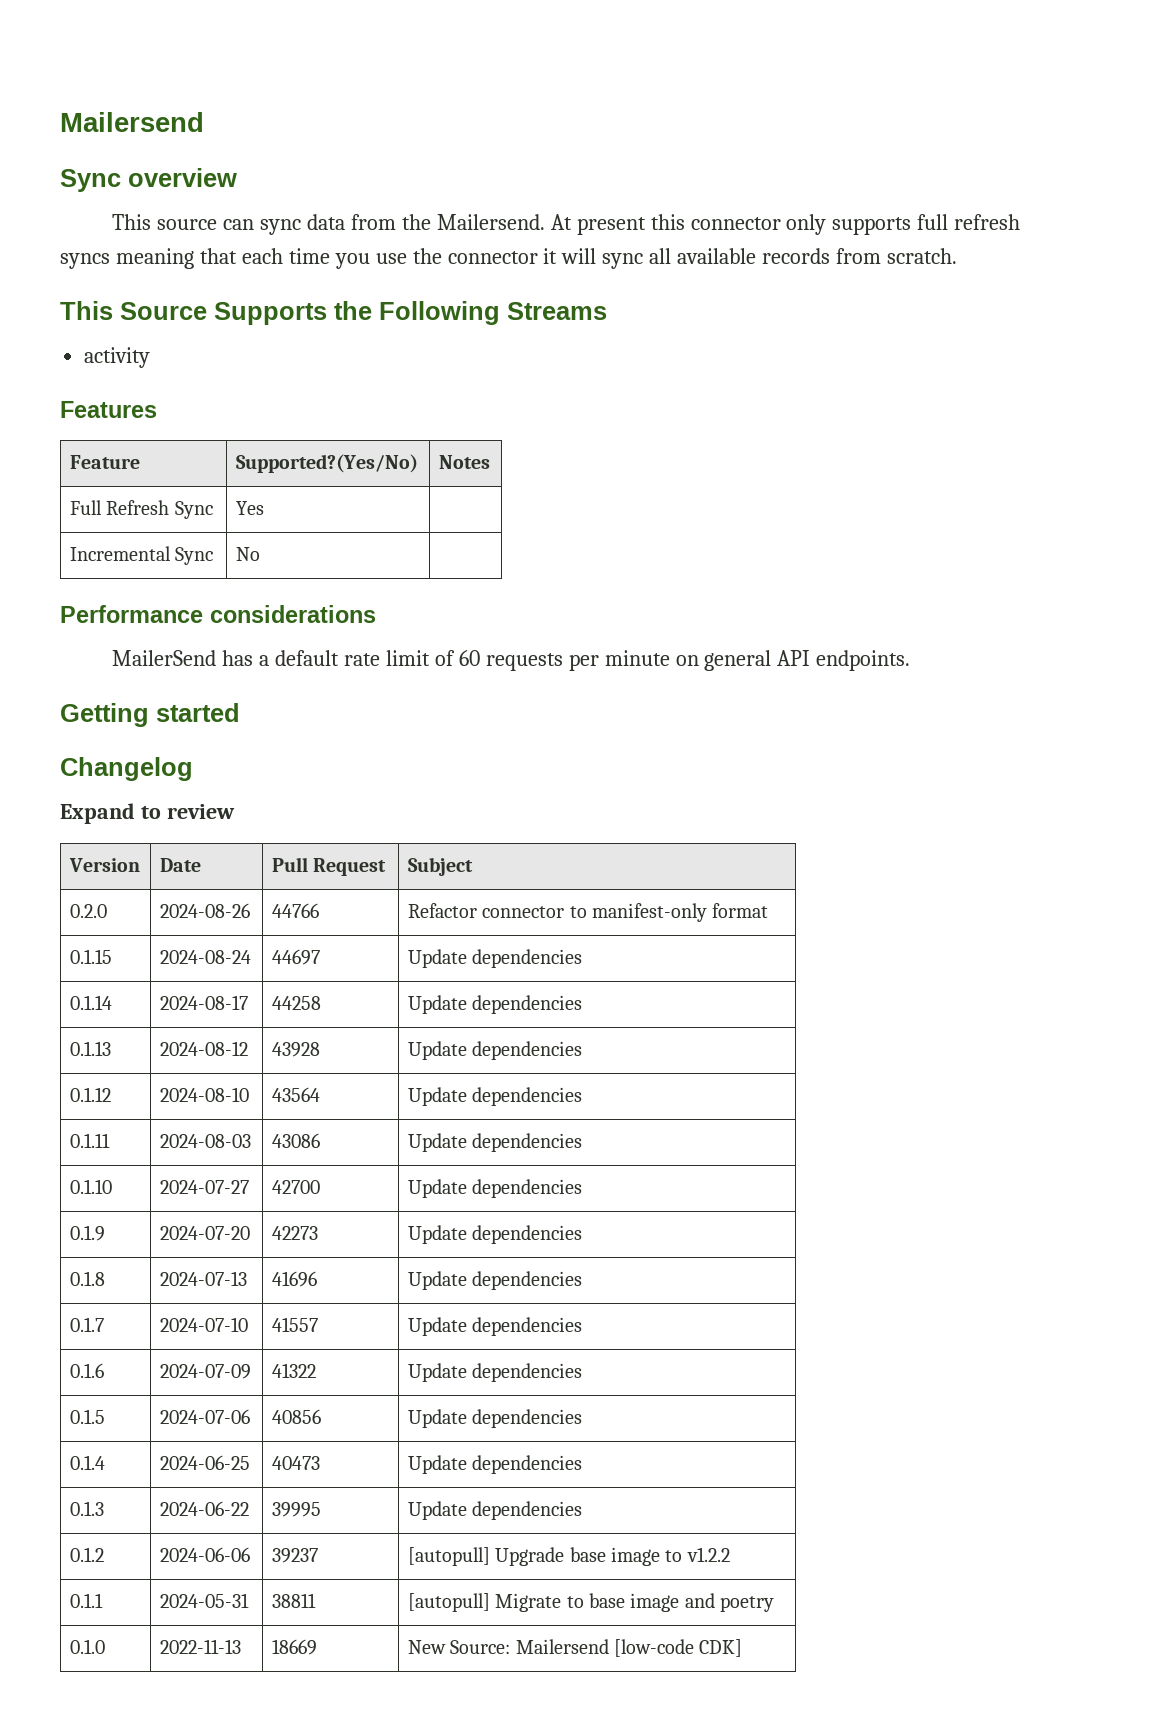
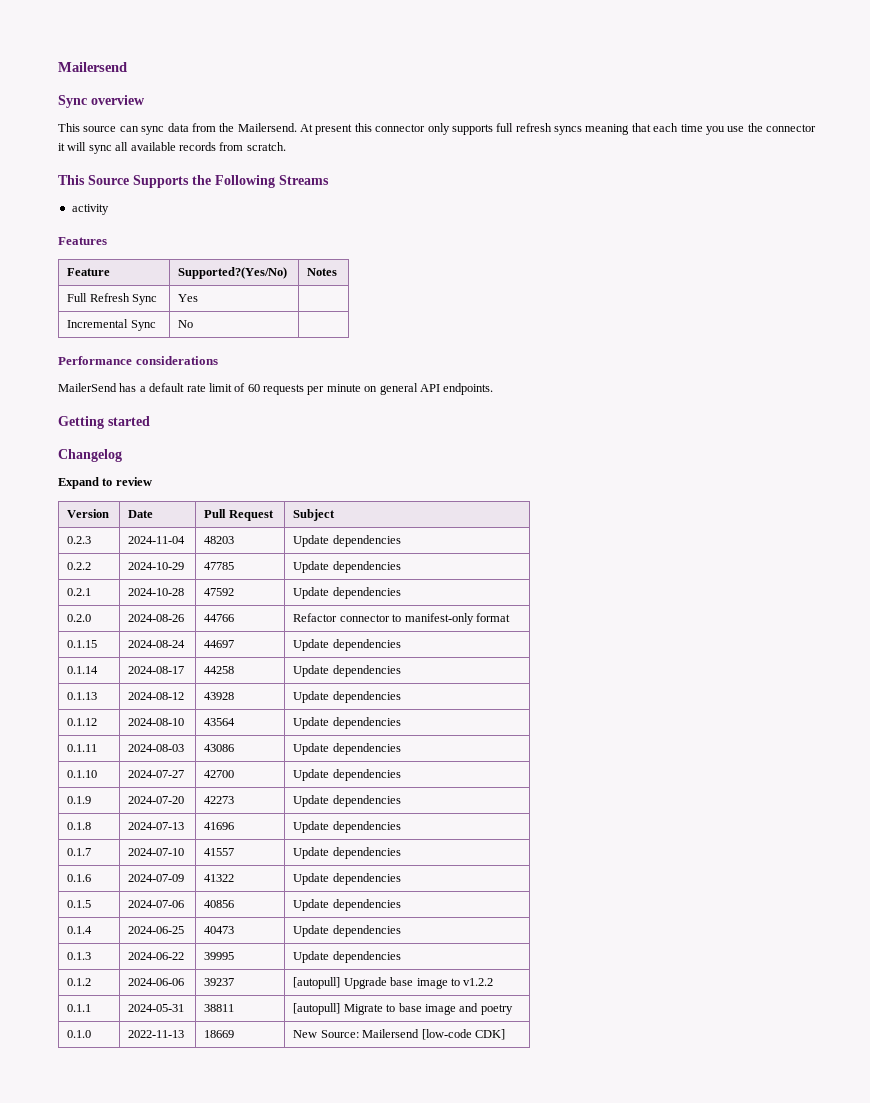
+ 0.2.3 | 2024-11-04 | 48203 | Update dependencies
+ 0.2.2 | 2024-10-29 | 47785 | Update dependencies
+ 0.2.1 | 2024-10-28 | 47592 | Update dependencies

